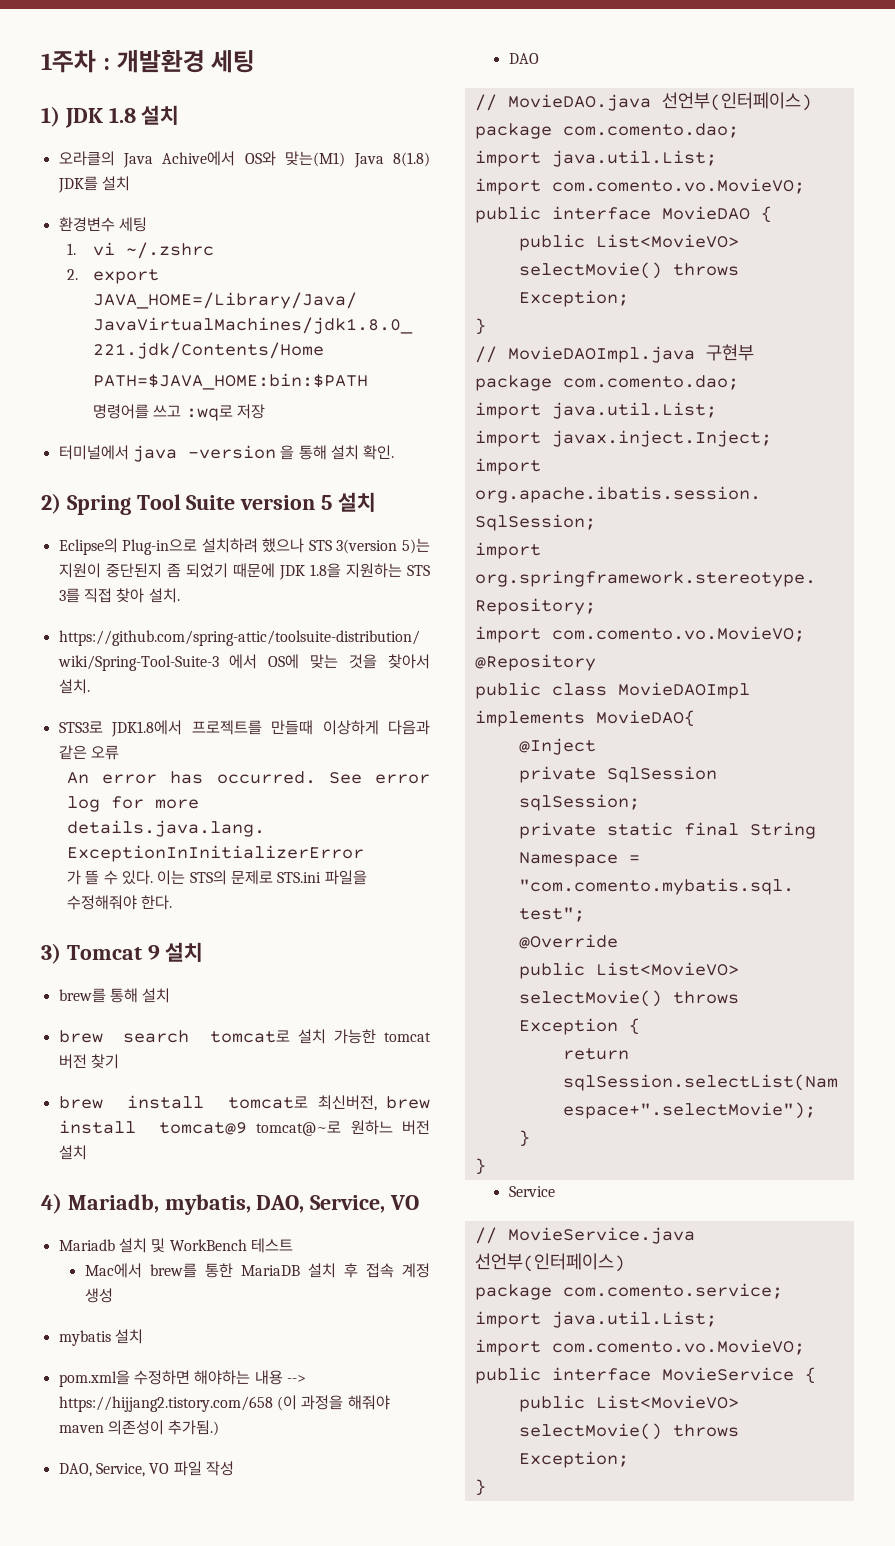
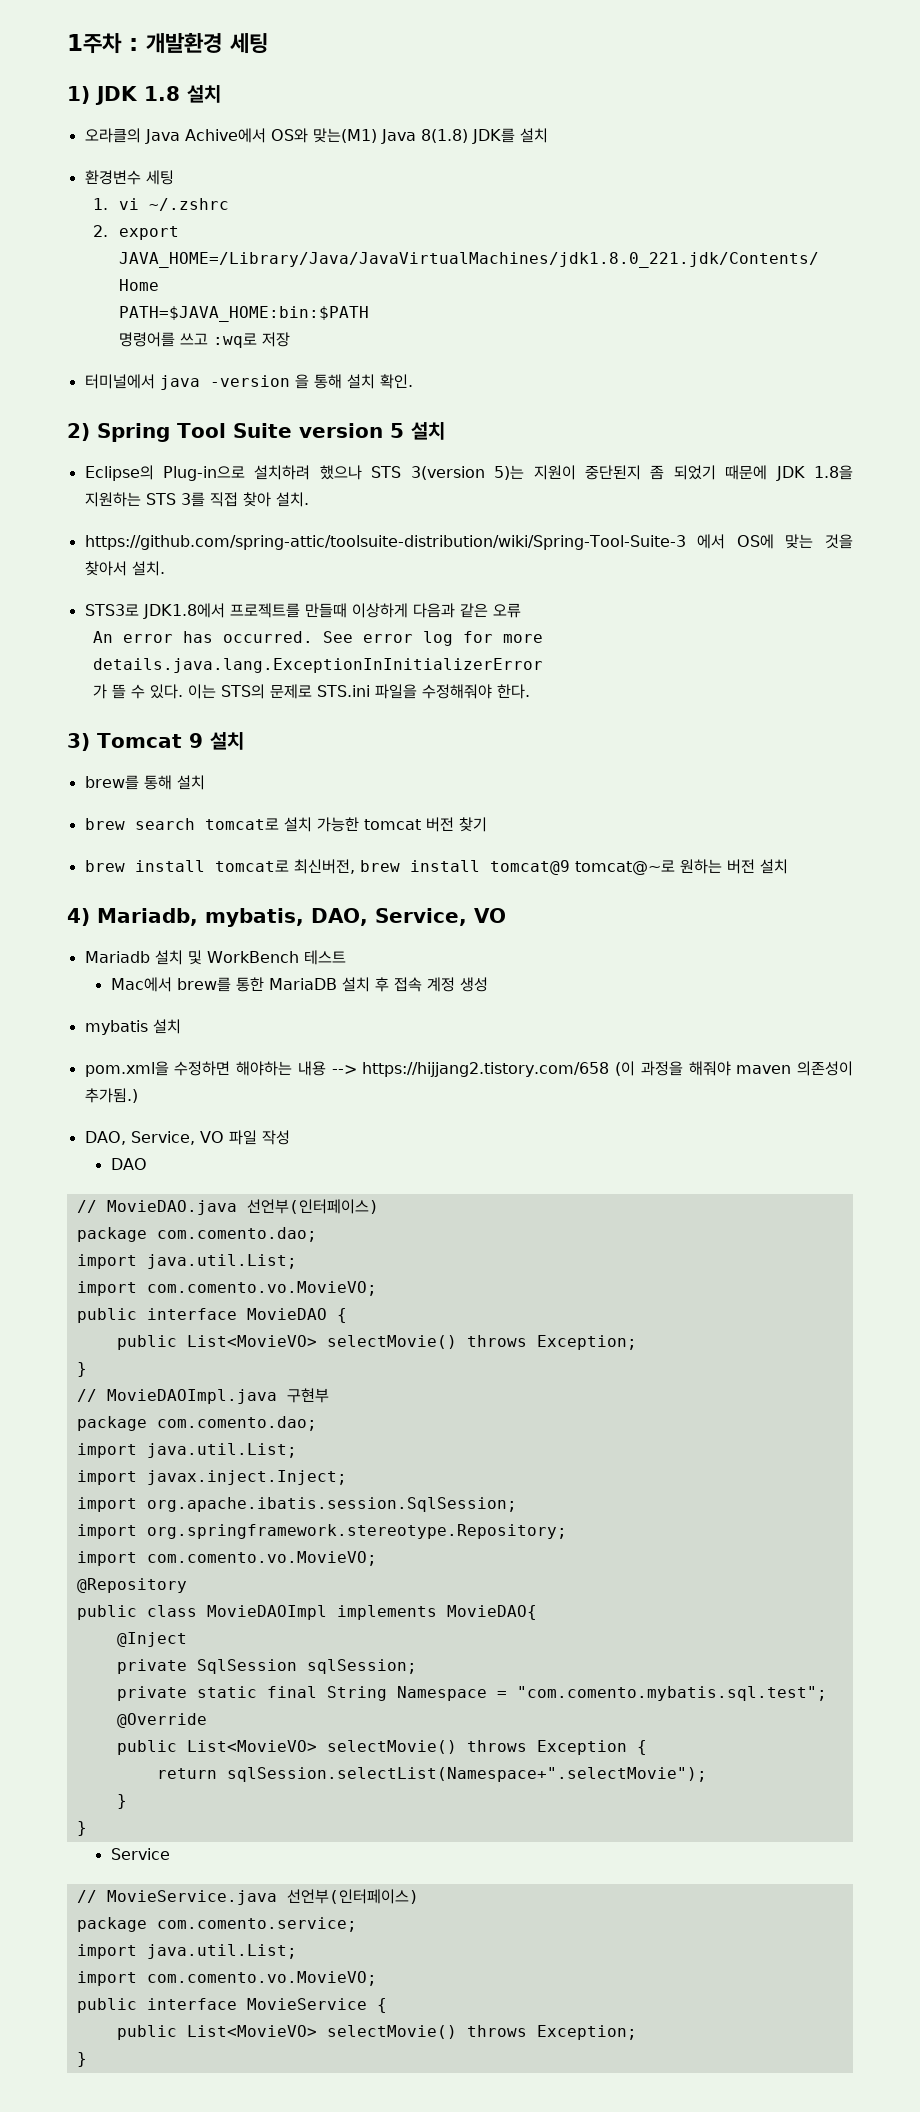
- brew install tomcat로 최신버전, brew install tomcat@9 tomcat@~로 원하느 버전 설치
+ brew install tomcat로 최신버전, brew install tomcat@9 tomcat@~로 원하는 버전 설치

